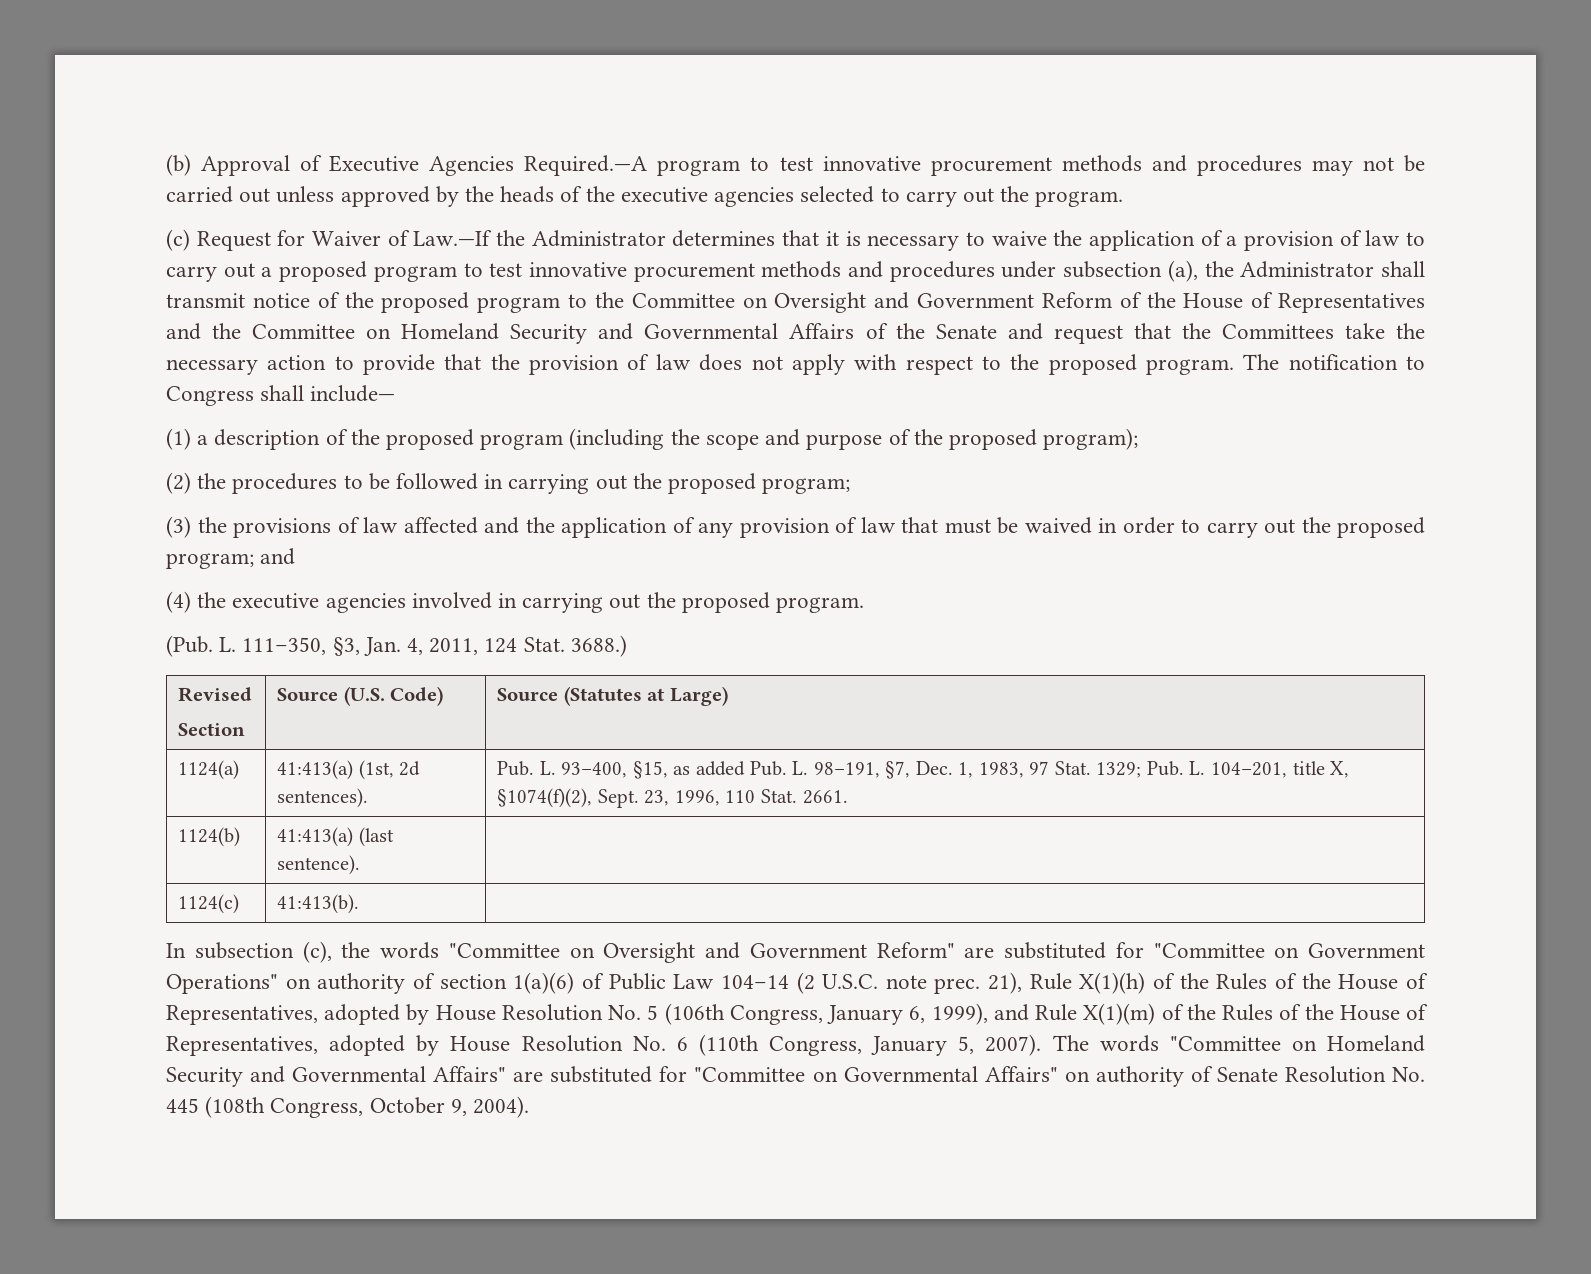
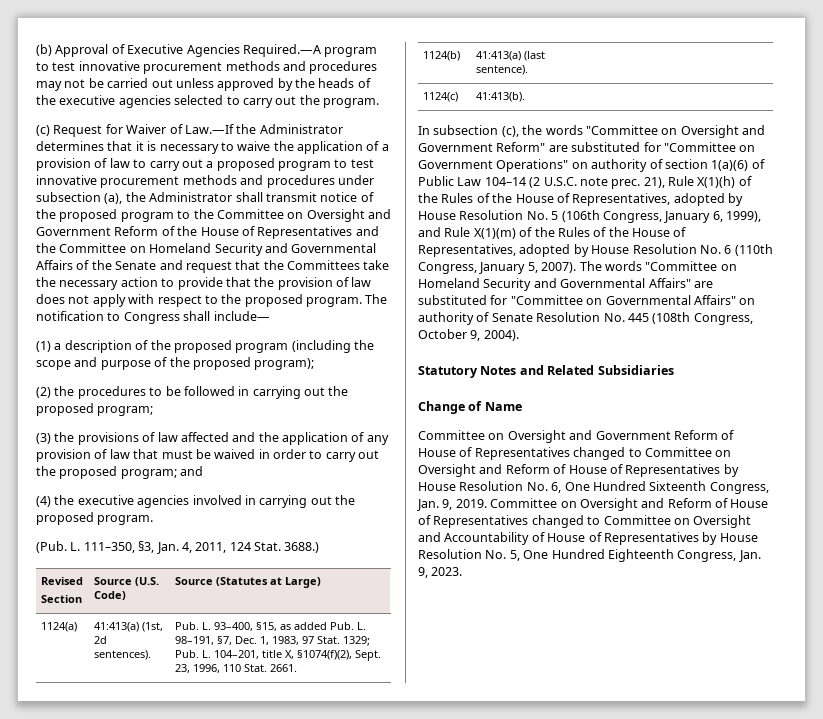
+ Statutory Notes and Related Subsidiaries
+ Change of Name
+ Committee on Oversight and Government Reform of House of Representatives changed to Committee on Oversight and Reform of House of Representatives by House Resolution No. 6, One Hundred Sixteenth Congress, Jan. 9, 2019. Committee on Oversight and Reform of House of Representatives changed to Committee on Oversight and Accountability of House of Representatives by House Resolution No. 5, One Hundred Eighteenth Congress, Jan. 9, 2023.

